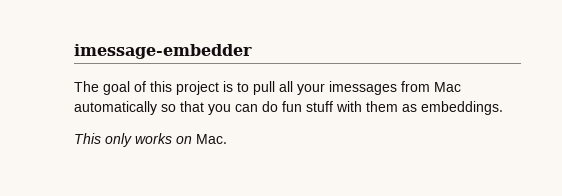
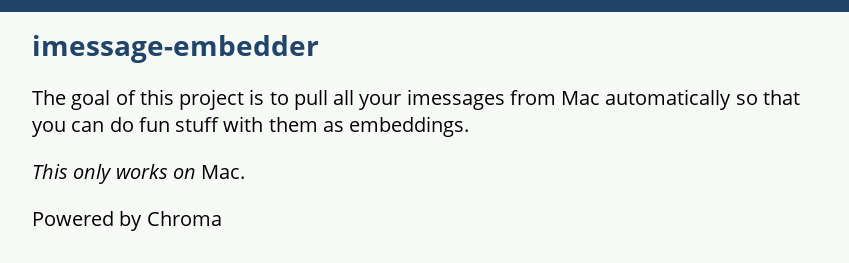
+ Powered by Chroma

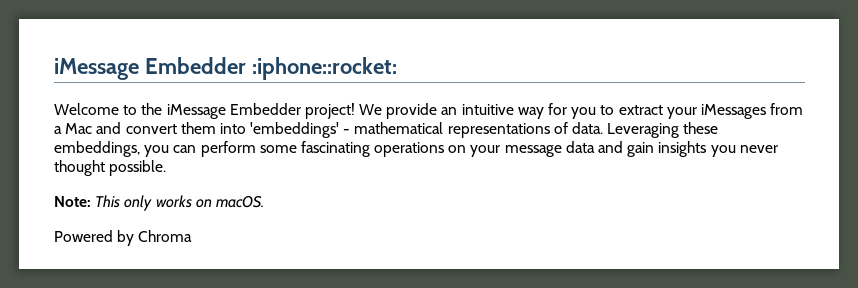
- imessage-embedder
- The goal of this project is to pull all your imessages from Mac automatically so that you can do fun stuff with them as embeddings.
- This only works on Mac.
+ iMessage Embedder :iphone::rocket:
+ Welcome to the iMessage Embedder project! We provide an intuitive way for you to extract your iMessages from a Mac and convert them into 'embeddings' - mathematical representations of data. Leveraging these embeddings, you can perform some fascinating operations on your message data and gain insights you never thought possible.
+ Note: This only works on macOS.

